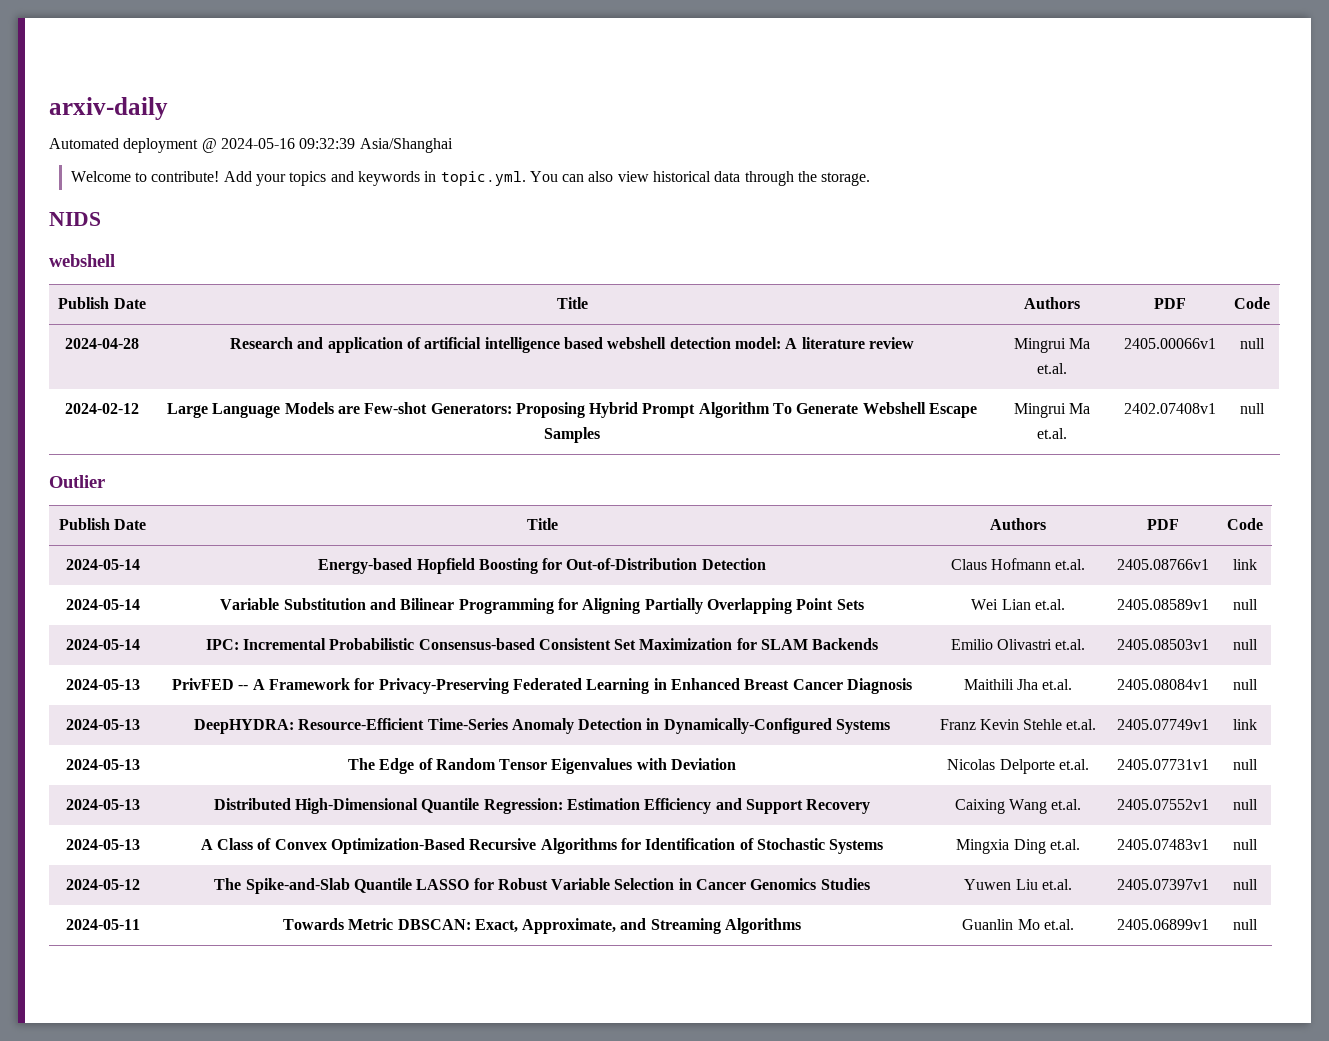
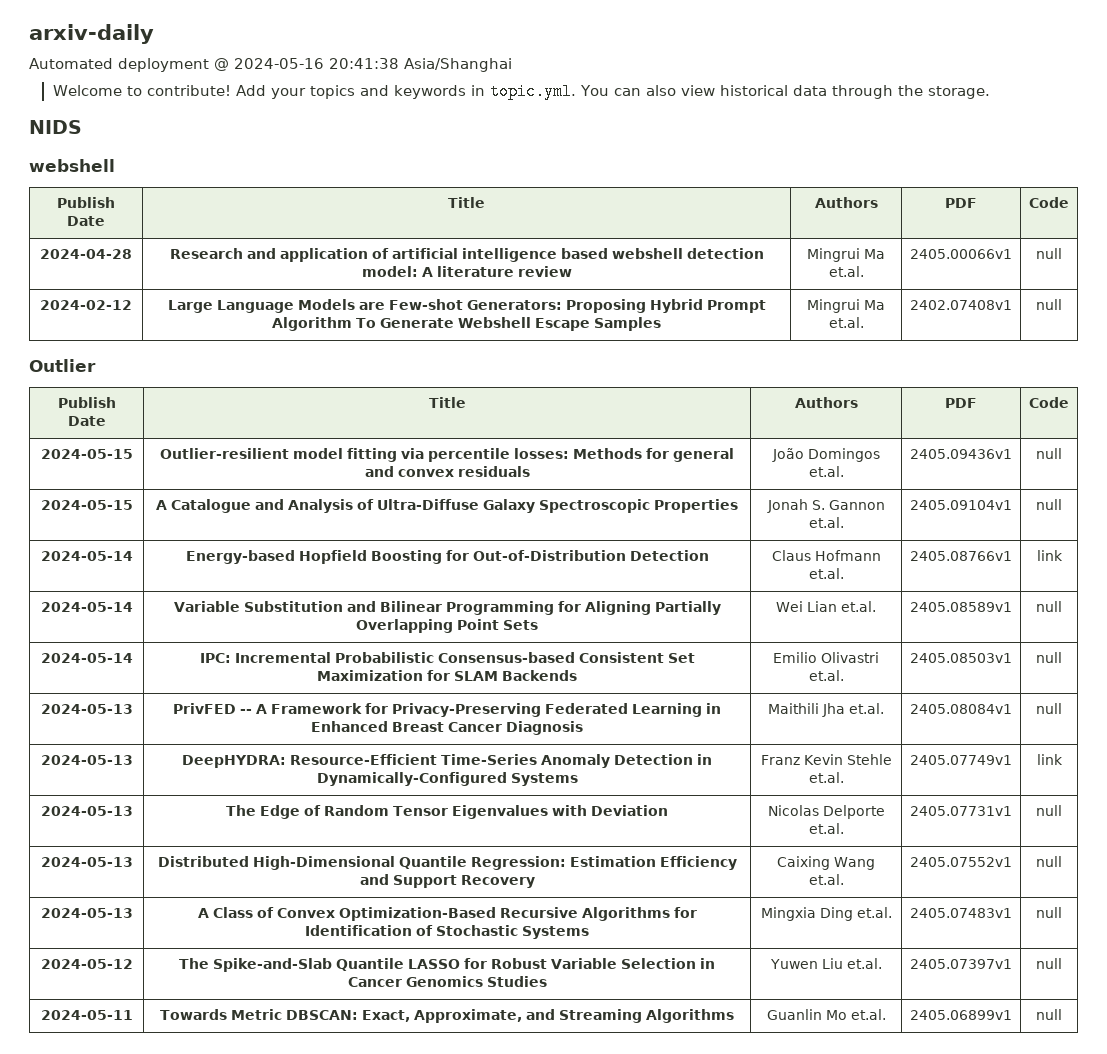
- Automated deployment @ 2024-05-16 09:32:39 Asia/Shanghai
+ Automated deployment @ 2024-05-16 20:41:38 Asia/Shanghai
+ 2024-05-15 | Outlier-resilient model fitting via percentile losses: Methods for general and convex residuals | João Domingos et.al. | 2405.09436v1 | null
+ 2024-05-15 | A Catalogue and Analysis of Ultra-Diffuse Galaxy Spectroscopic Properties | Jonah S. Gannon et.al. | 2405.09104v1 | null

